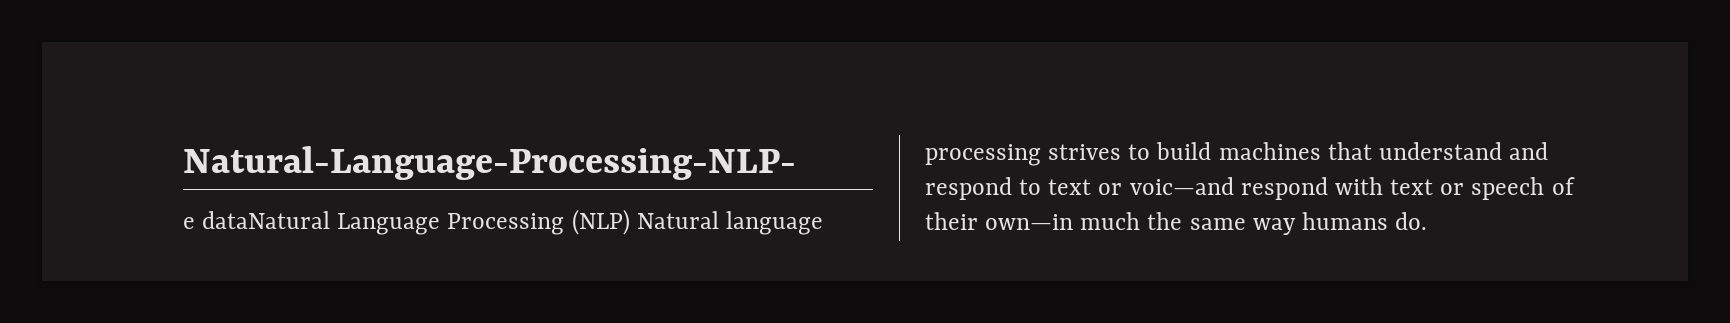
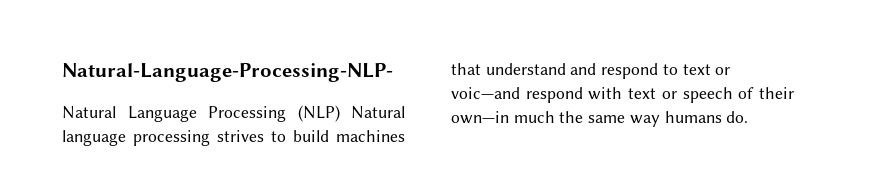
- e dataNatural Language Processing (NLP) Natural language processing strives to build machines that understand and respond to text or voic—and respond with text or speech of their own—in much the same way humans do.
+ Natural Language Processing (NLP) Natural language processing strives to build machines that understand and respond to text or voic—and respond with text or speech of their own—in much the same way humans do.

